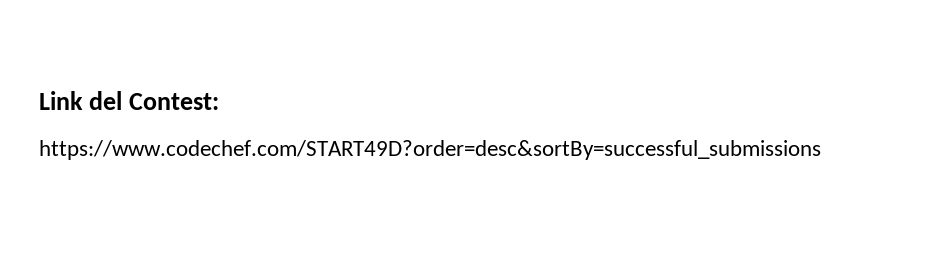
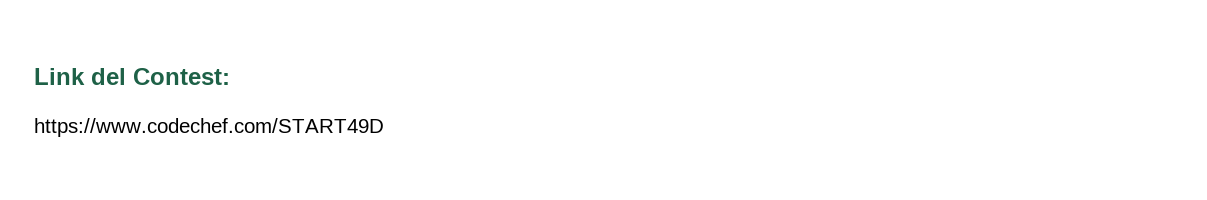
- https://www.codechef.com/START49D?order=desc&sortBy=successful_submissions
+ https://www.codechef.com/START49D

